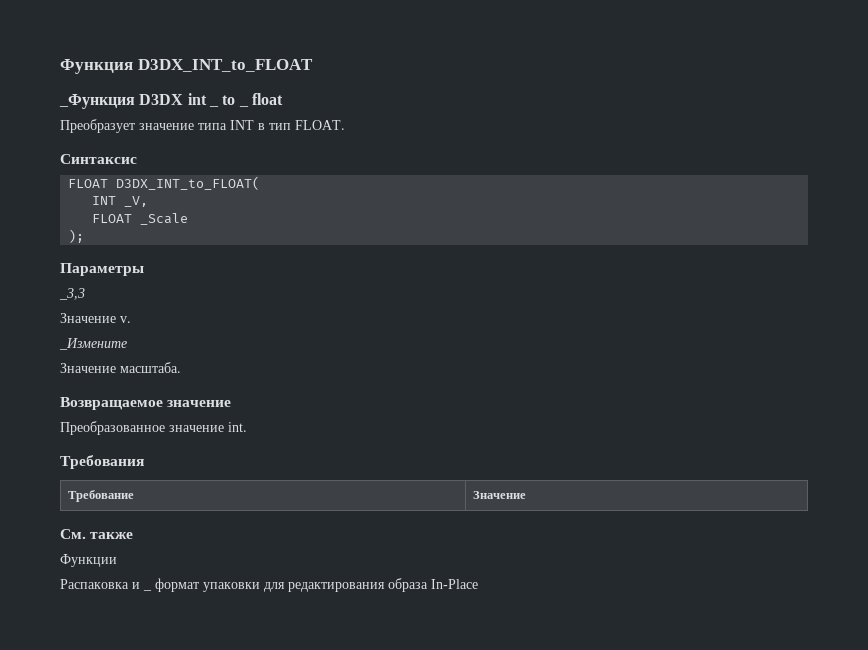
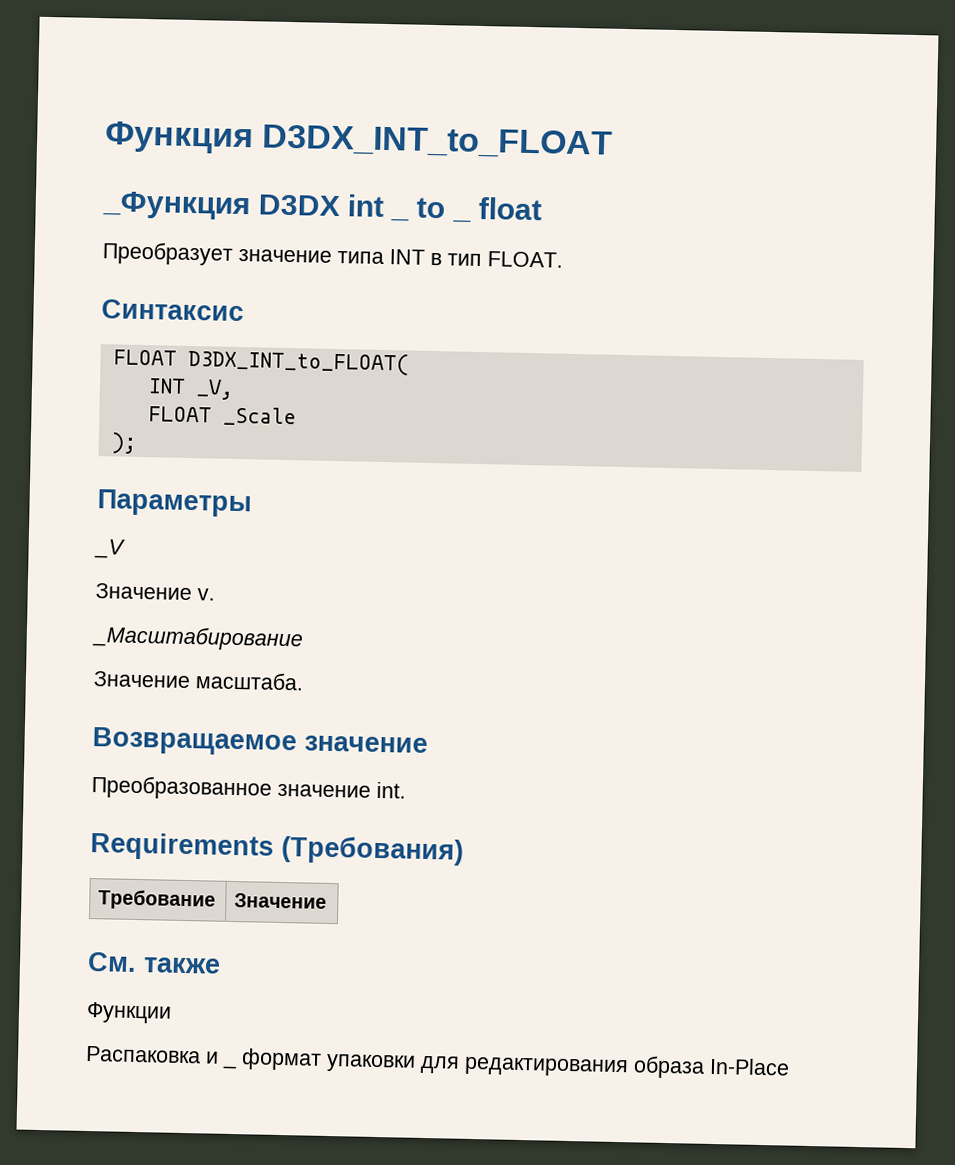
- _3,3
+ _V
- _Измените
+ _Масштабирование
- Требования
+ Requirements (Требования)

